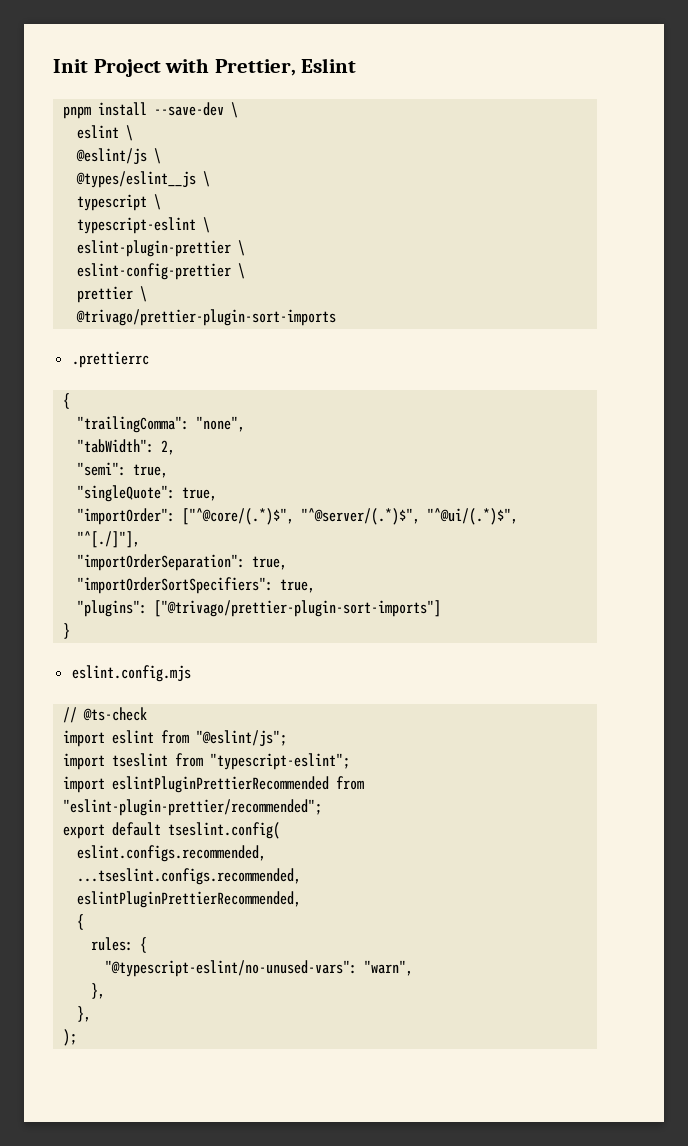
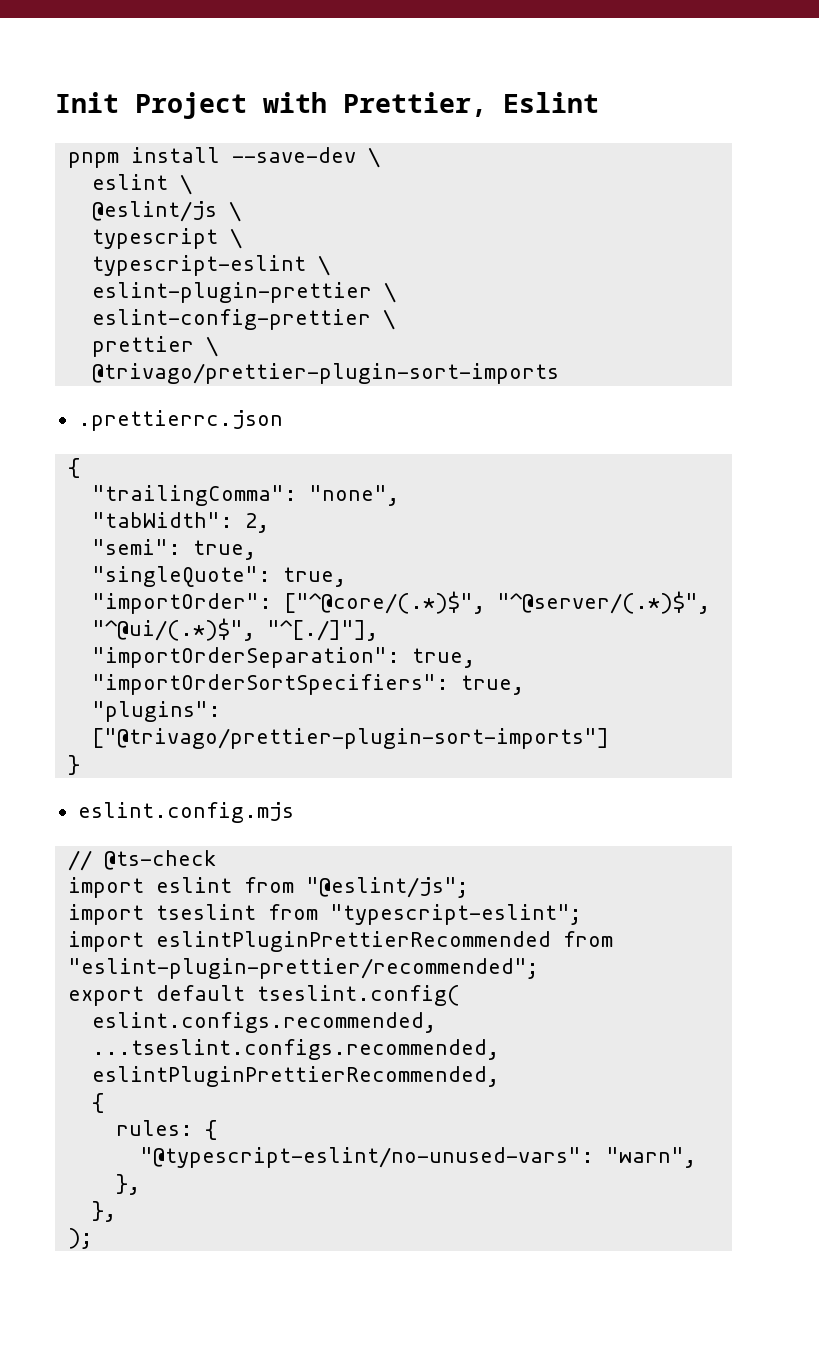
- @types/eslint__js \
- .prettierrc
+ .prettierrc.json

